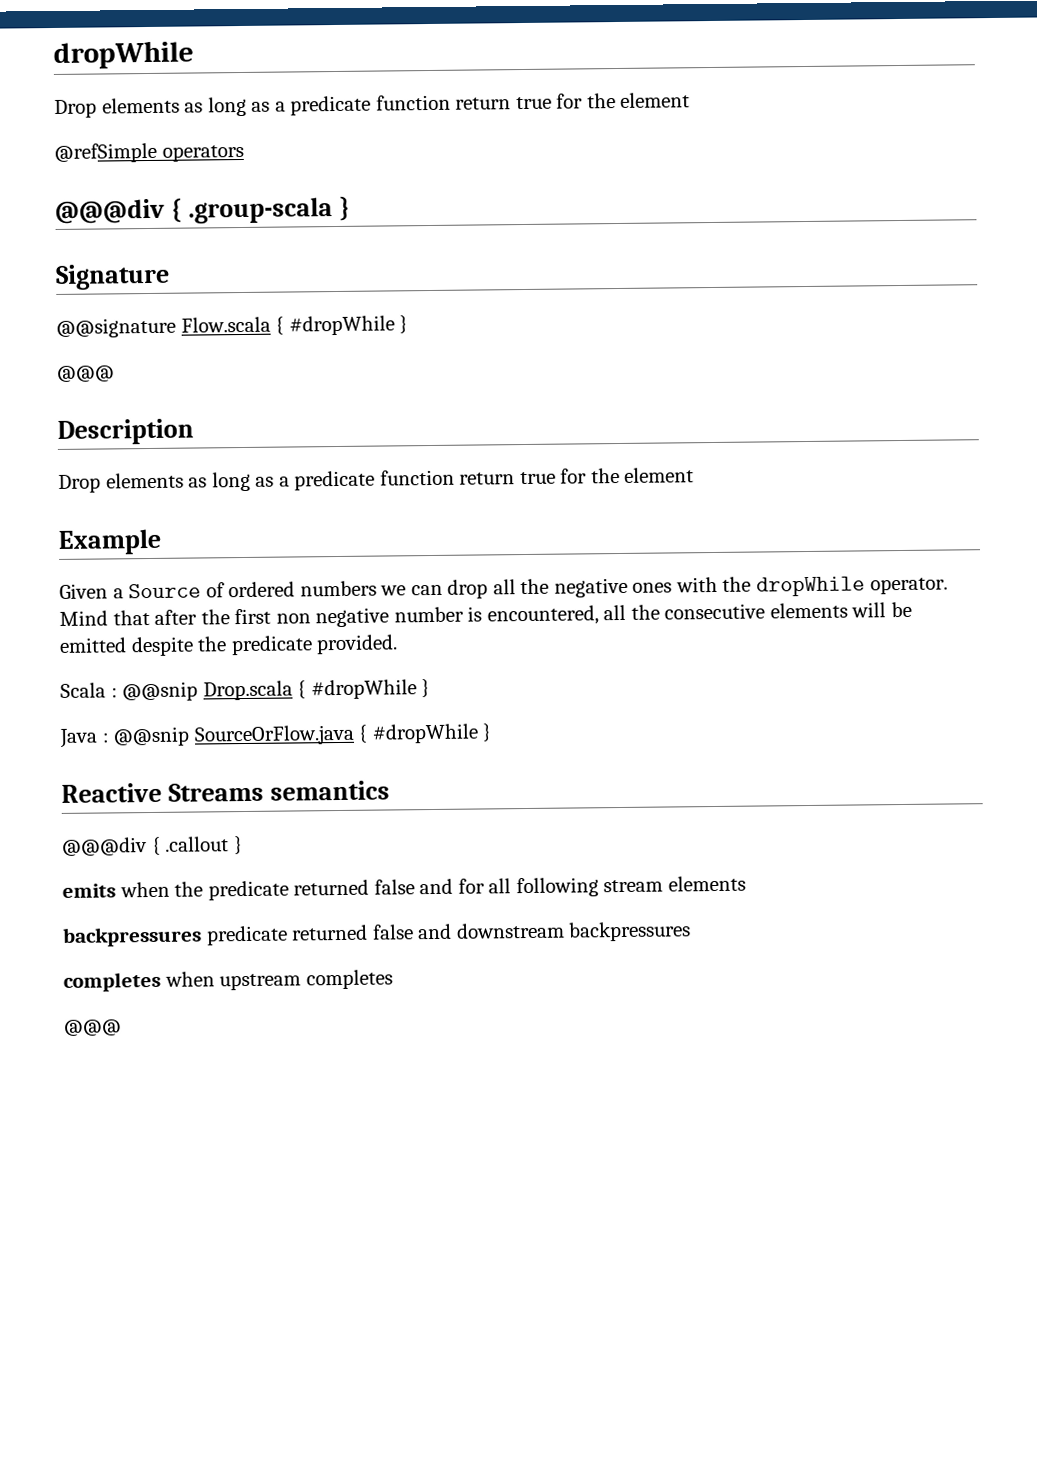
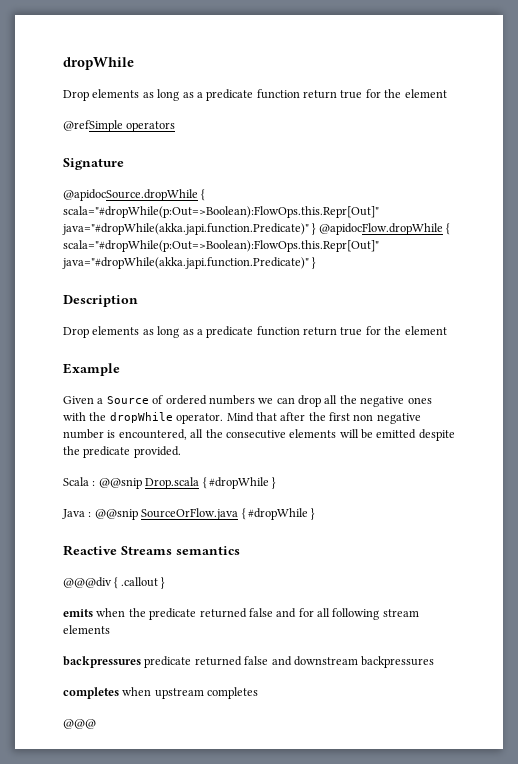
- @@@div { .group-scala }
  Signature
- @@signature Flow.scala { #dropWhile }
- @@@
+ @apidocSource.dropWhile { scala="#dropWhile(p:Out=>Boolean):FlowOps.this.Repr[Out]" java="#dropWhile(akka.japi.function.Predicate)" } @apidocFlow.dropWhile { scala="#dropWhile(p:Out=>Boolean):FlowOps.this.Repr[Out]" java="#dropWhile(akka.japi.function.Predicate)" }

